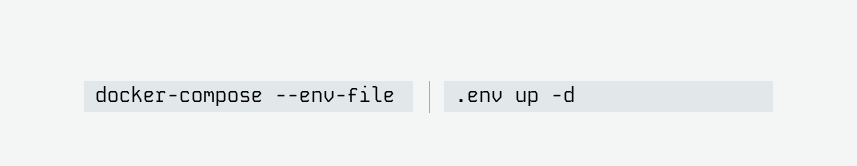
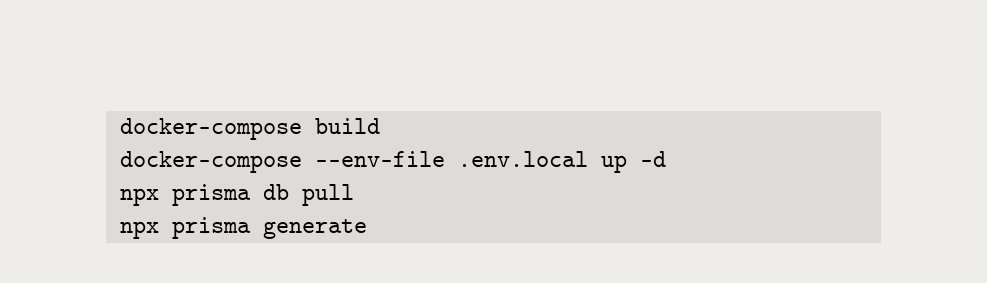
- docker-compose --env-file .env up -d
+ docker-compose build
+ docker-compose --env-file .env.local up -d
+ npx prisma db pull
+ npx prisma generate

